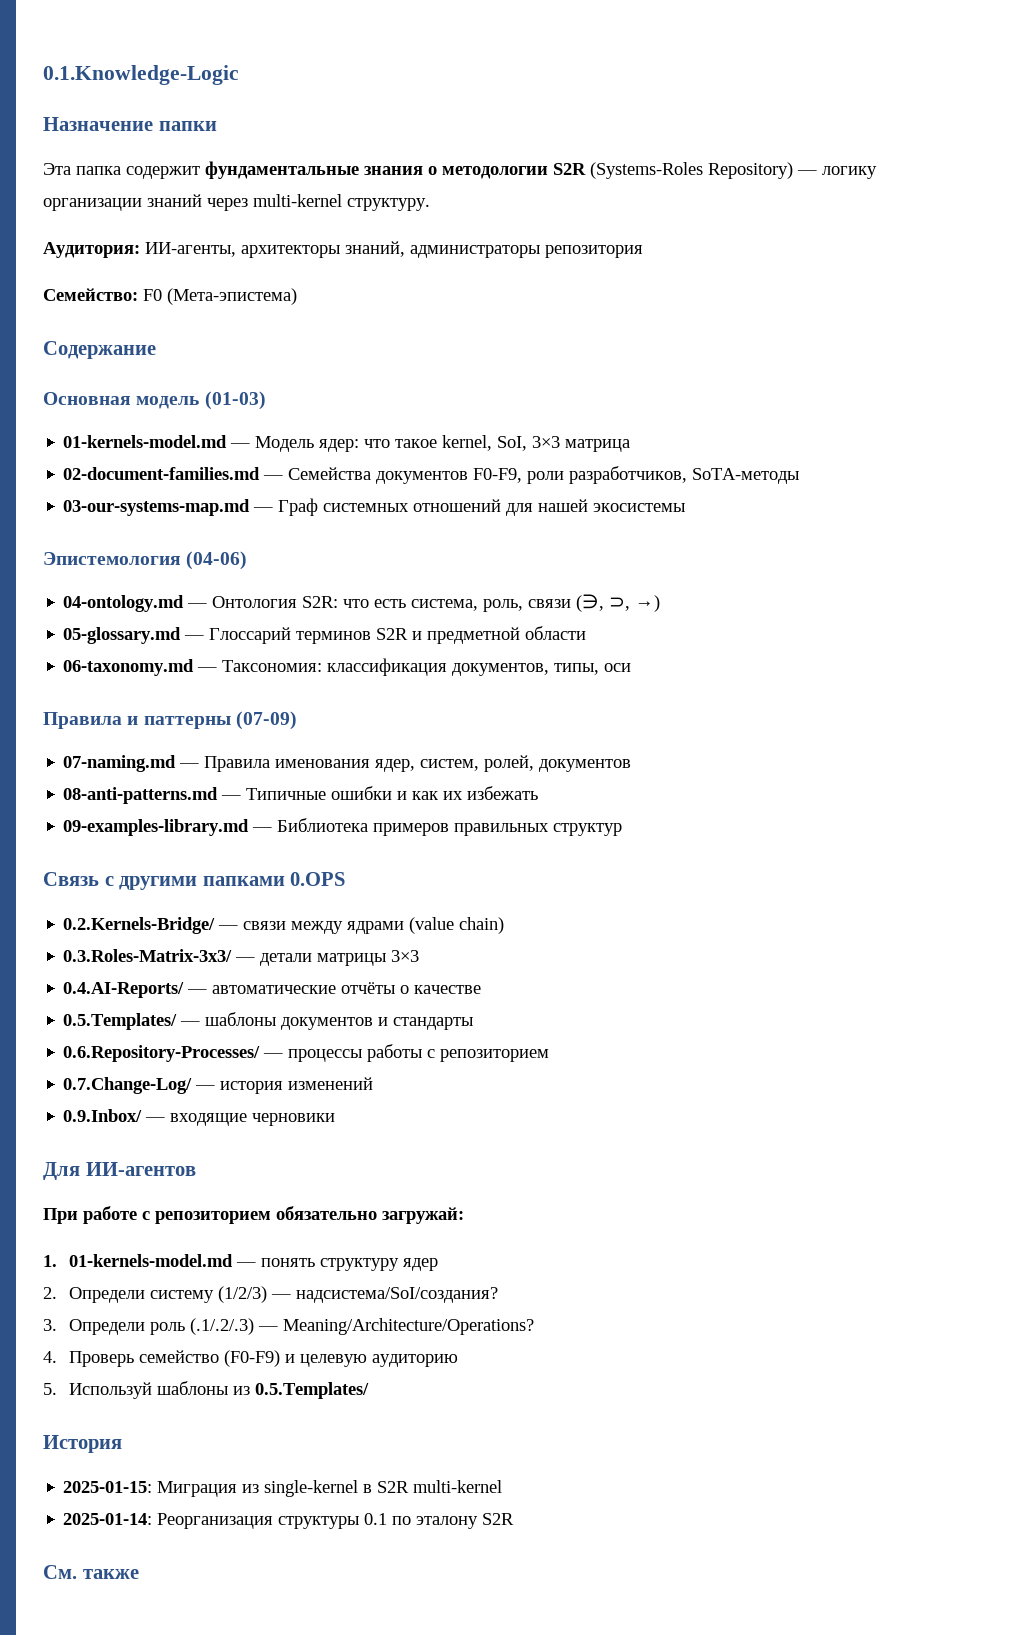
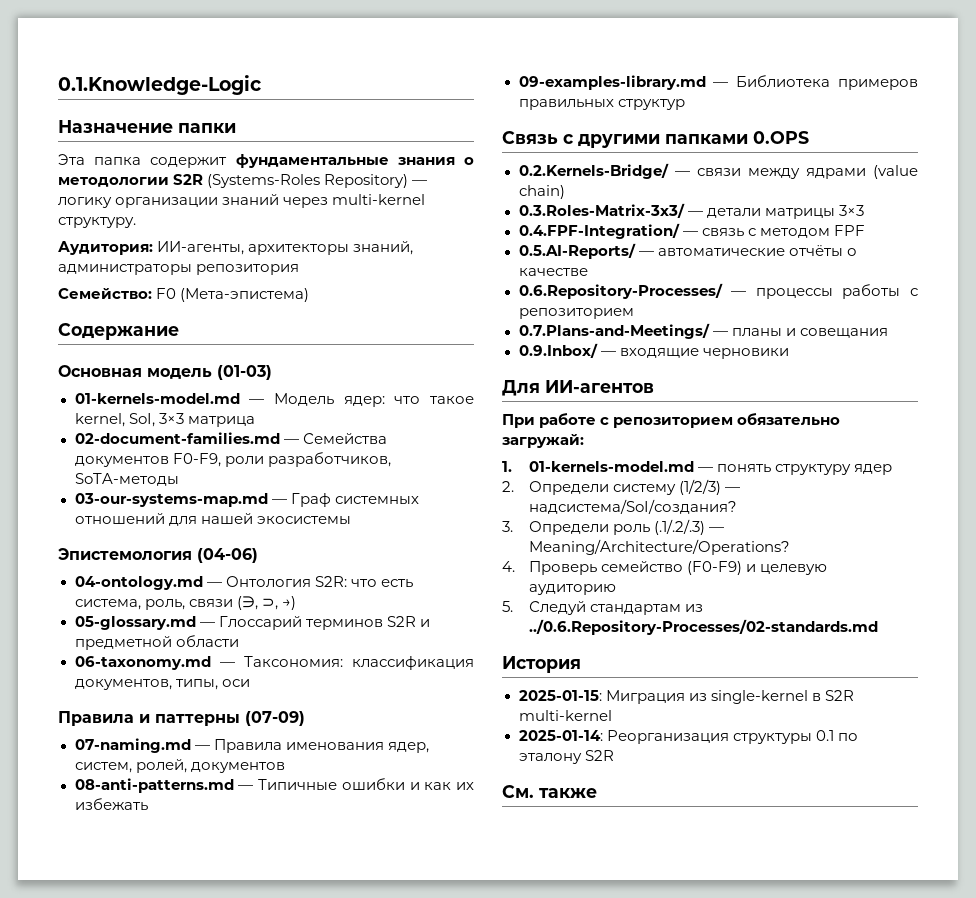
- 0.4.AI-Reports/ — автоматические отчёты о качестве
+ 0.4.FPF-Integration/ — связь с методом FPF
+ 0.5.AI-Reports/ — автоматические отчёты о качестве
- 0.5.Templates/ — шаблоны документов и стандарты
- 0.7.Change-Log/ — история изменений
+ 0.7.Plans-and-Meetings/ — планы и совещания
- 5. Используй шаблоны из 0.5.Templates/
+ 5. Следуй стандартам из ../0.6.Repository-Processes/02-standards.md

